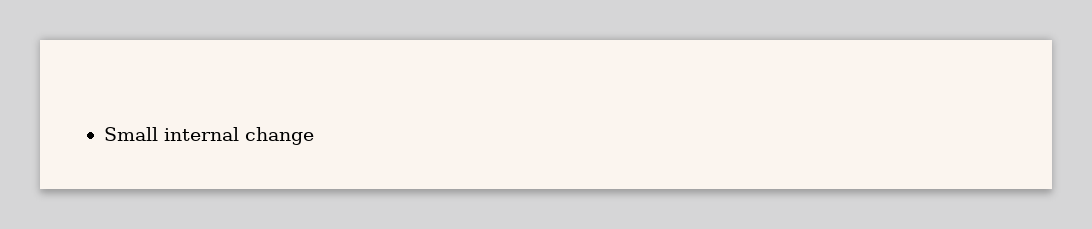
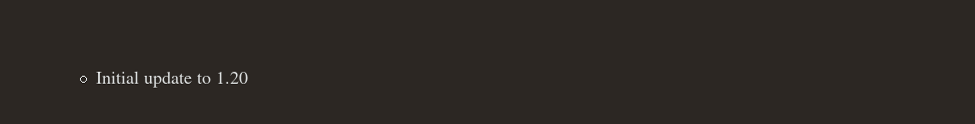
- Small internal change
+ Initial update to 1.20

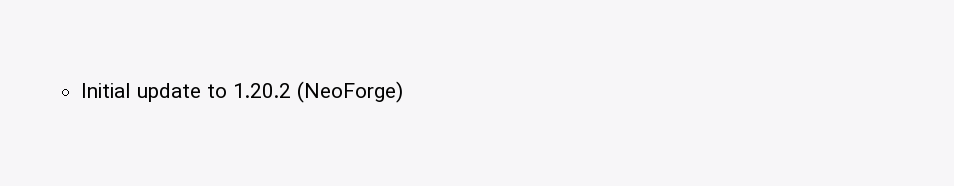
- Initial update to 1.20
+ Initial update to 1.20.2 (NeoForge)

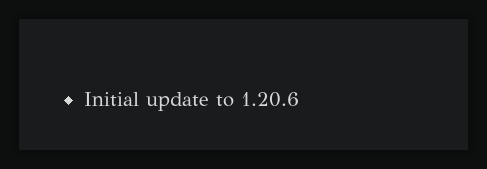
- Initial update to 1.20.2 (NeoForge)
+ Initial update to 1.20.6

